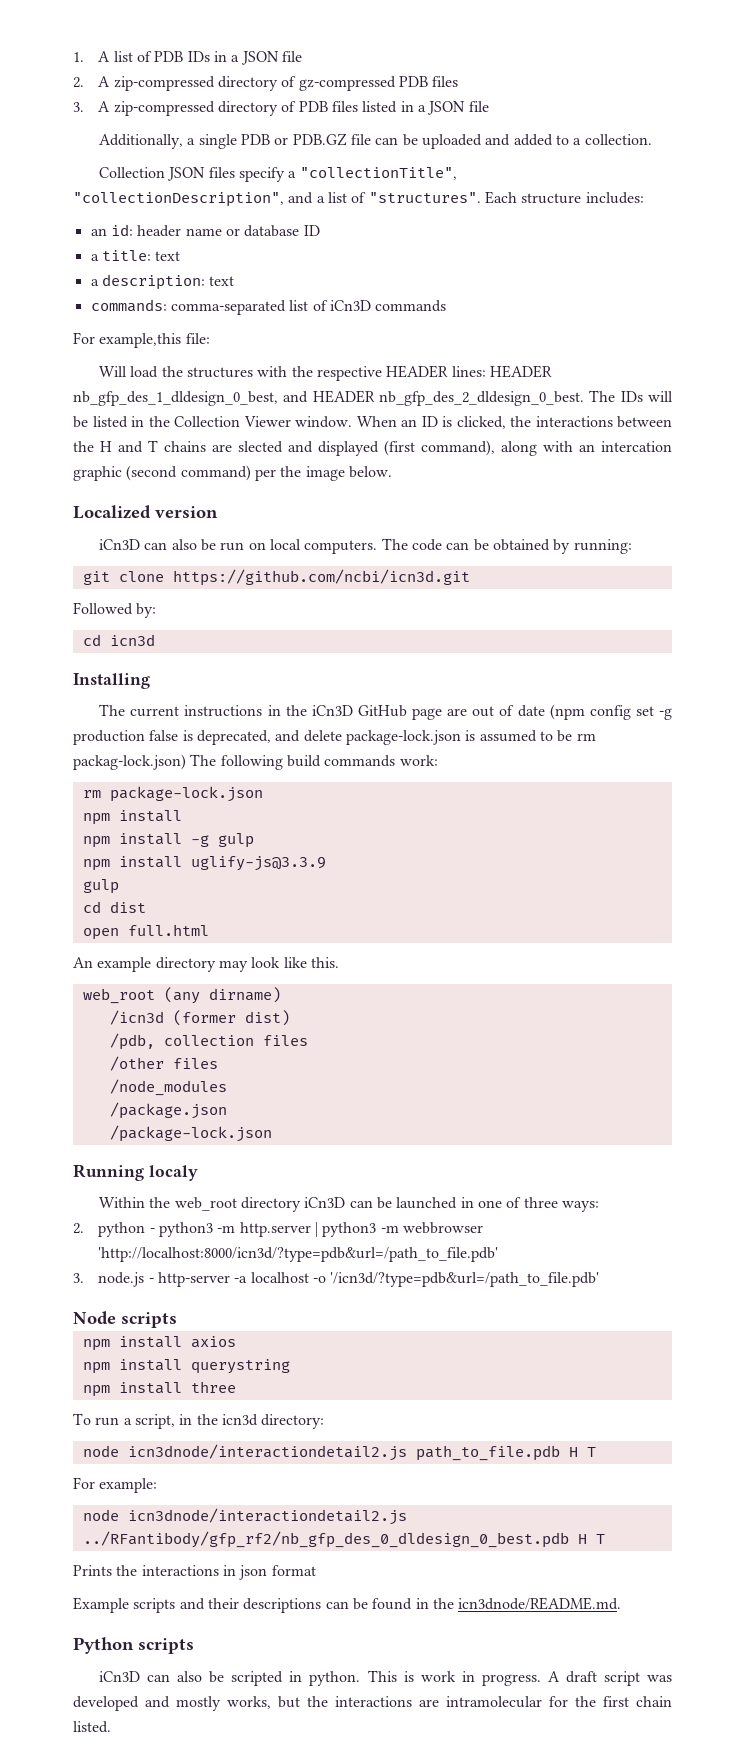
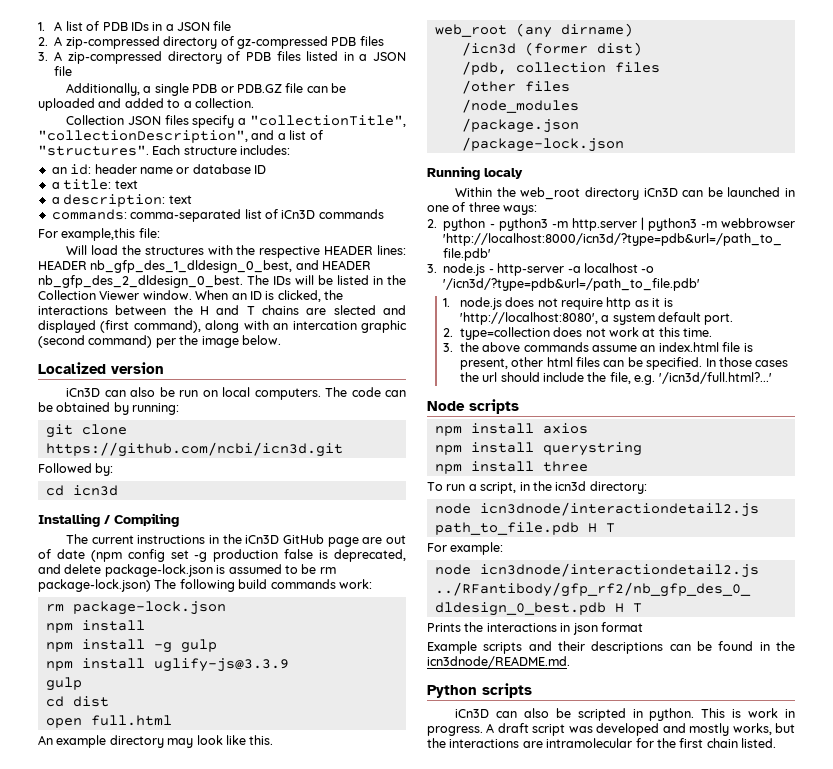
- Installing
+ Installing / Compiling
- The current instructions in the iCn3D GitHub page are out of date (npm config set -g production false is deprecated, and delete package-lock.json is assumed to be rm packag-lock.json) The following build commands work:
+ The current instructions in the iCn3D GitHub page are out of date (npm config set -g production false is deprecated, and delete package-lock.json is assumed to be rm package-lock.json) The following build commands work:
+ 1. node.js does not require http as it is 'http://localhost:8080', a system default port.
+ 2. type=collection does not work at this time.
+ 3. the above commands assume an index.html file is present, other html files can be specified. In those cases the url should include the file, e.g. '/icn3d/full.html?...'

